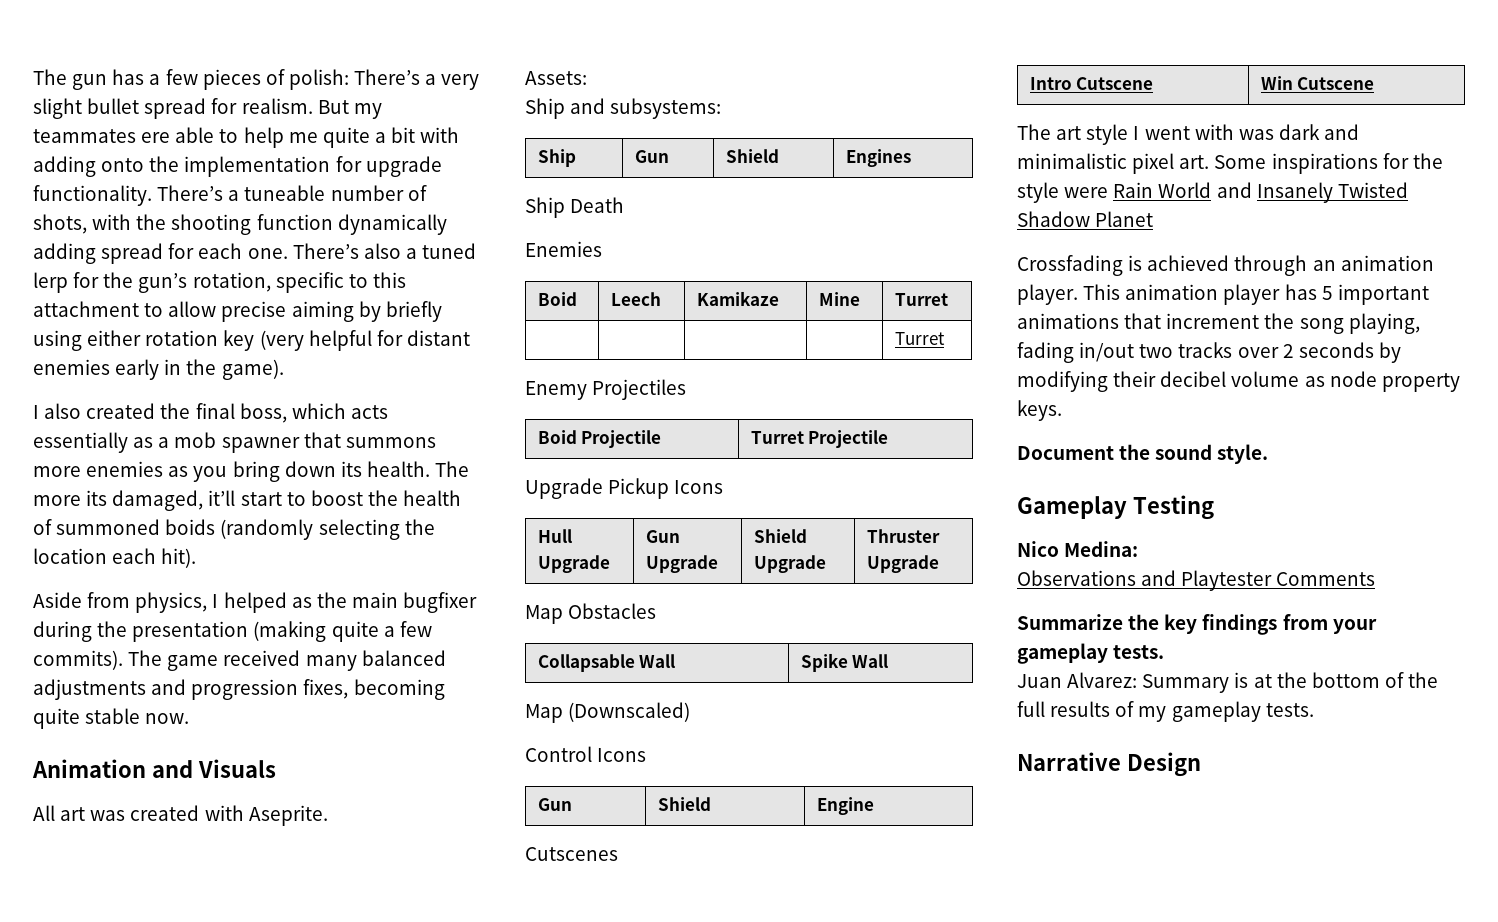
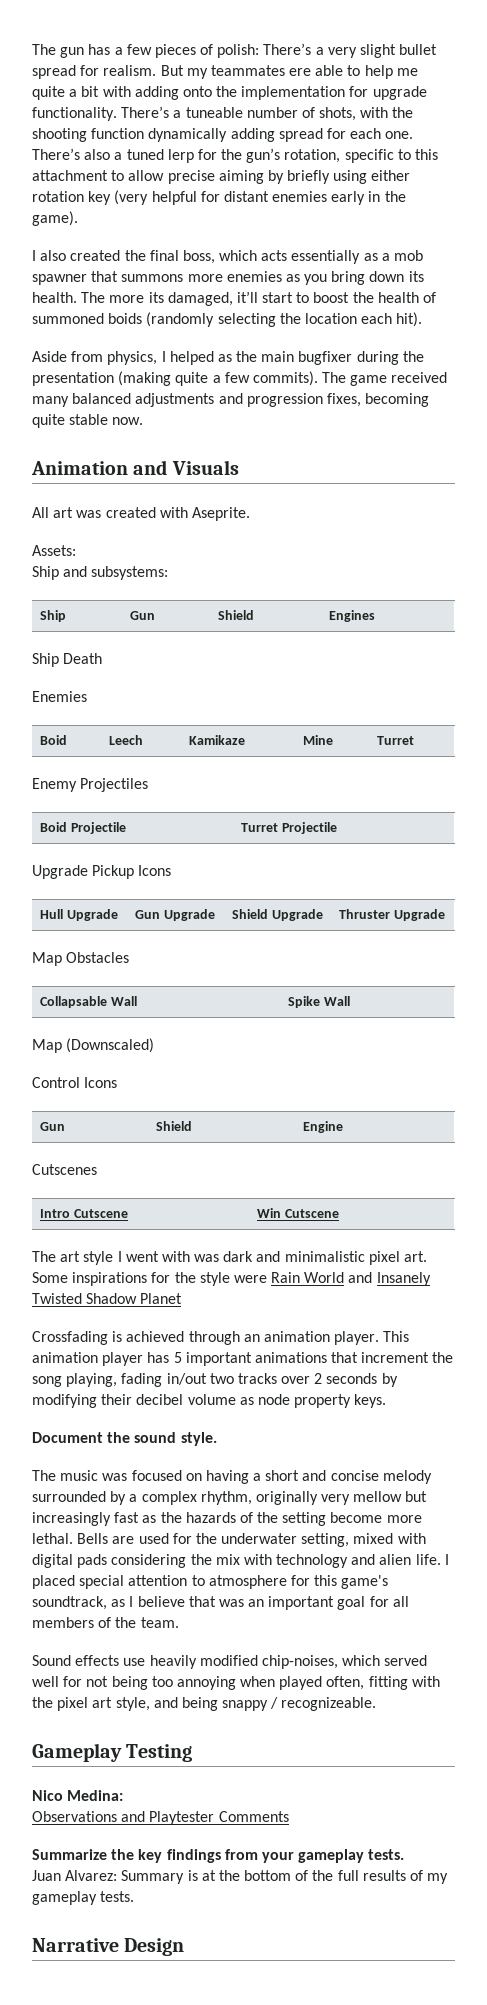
- | | | | Turret
+ The music was focused on having a short and concise melody surrounded by a complex rhythm, originally very mellow but increasingly fast as the hazards of the setting become more lethal. Bells are used for the underwater setting, mixed with digital pads considering the mix with technology and alien life. I placed special attention to atmosphere for this game's soundtrack, as I believe that was an important goal for all members of the team.
+ Sound effects use heavily modified chip-noises, which served well for not being too annoying when played often, fitting with the pixel art style, and being snappy / recognizeable.

